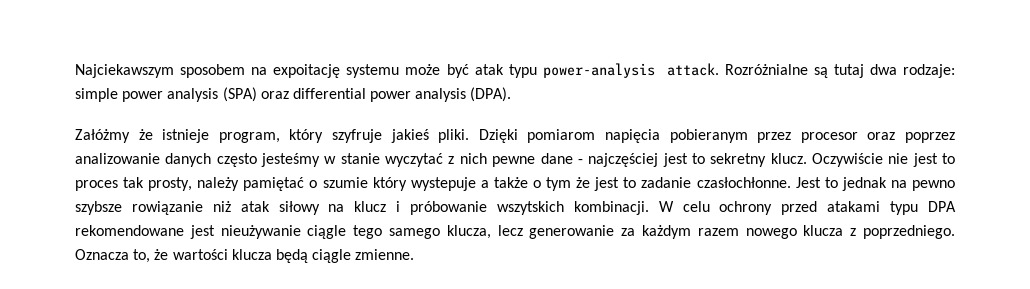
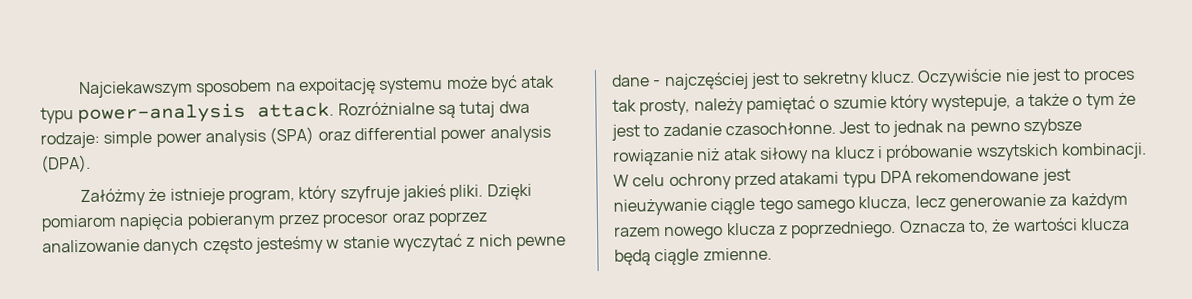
- Oczywiście nie jest to proces tak prosty, należy pamiętać o szumie który wystepuje a także o tym że jest to zadanie czasłochłonne.
+ Oczywiście nie jest to proces tak prosty, należy pamiętać o szumie który wystepuje, a także o tym że jest to zadanie czasochłonne.

